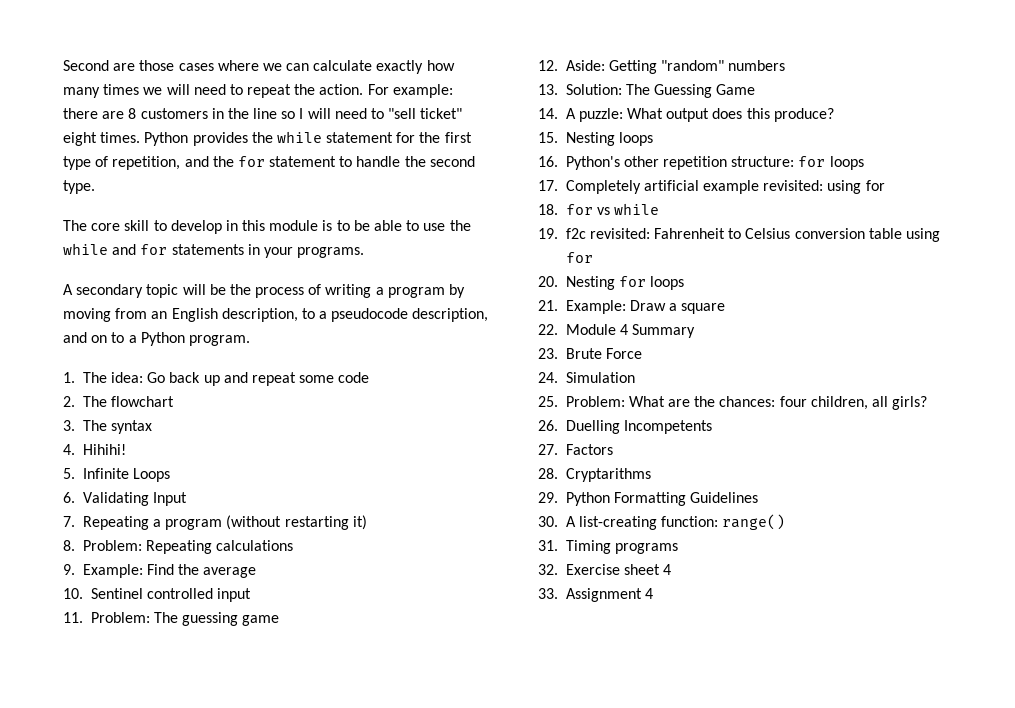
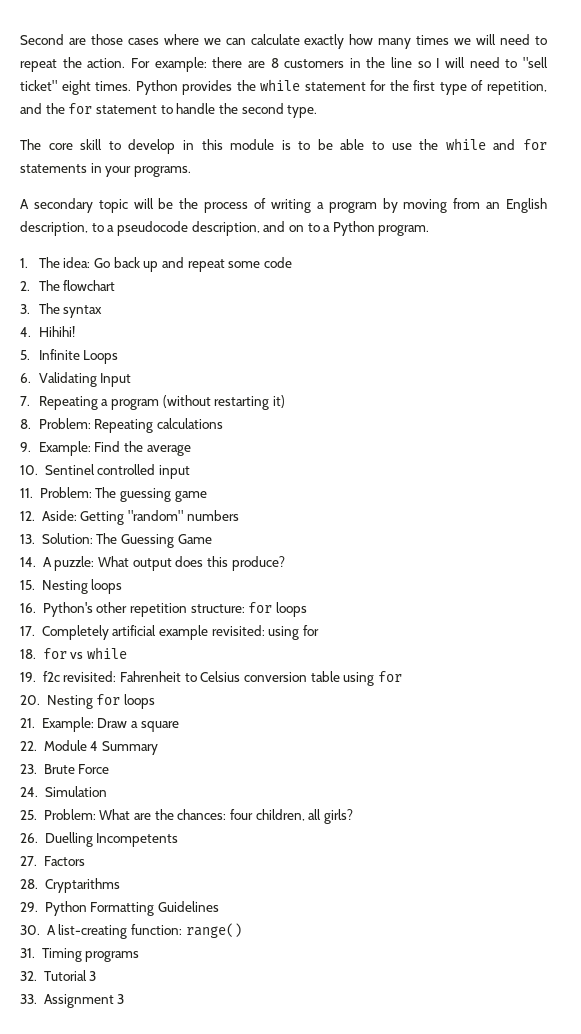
- 32. Exercise sheet 4
+ 32. Tutorial 3
- 33. Assignment 4
+ 33. Assignment 3

